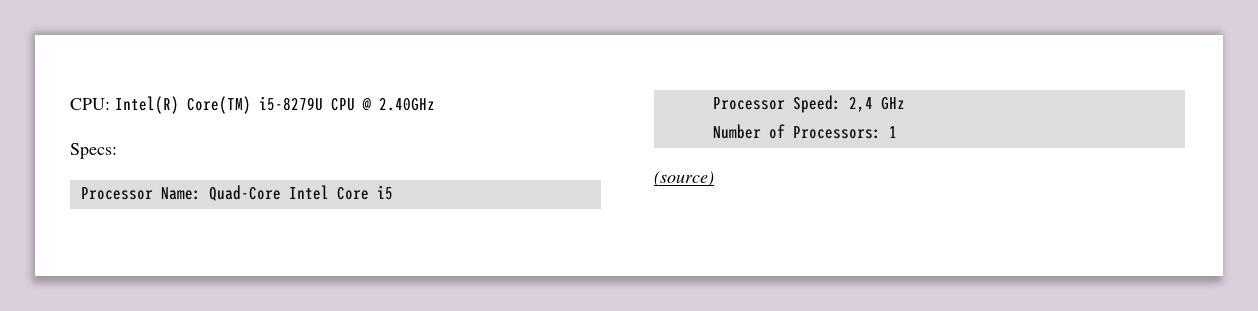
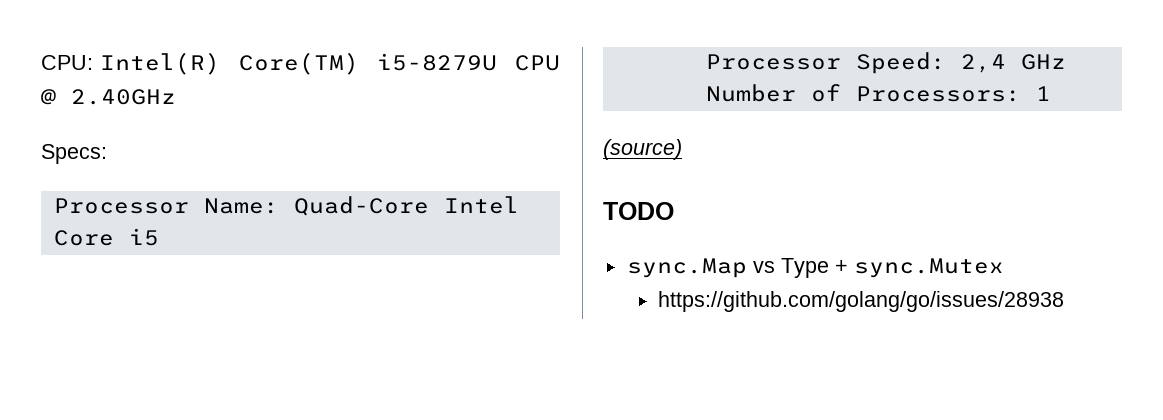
+ TODO
+ sync.Map vs Type + sync.Mutex
+ https://github.com/golang/go/issues/28938

